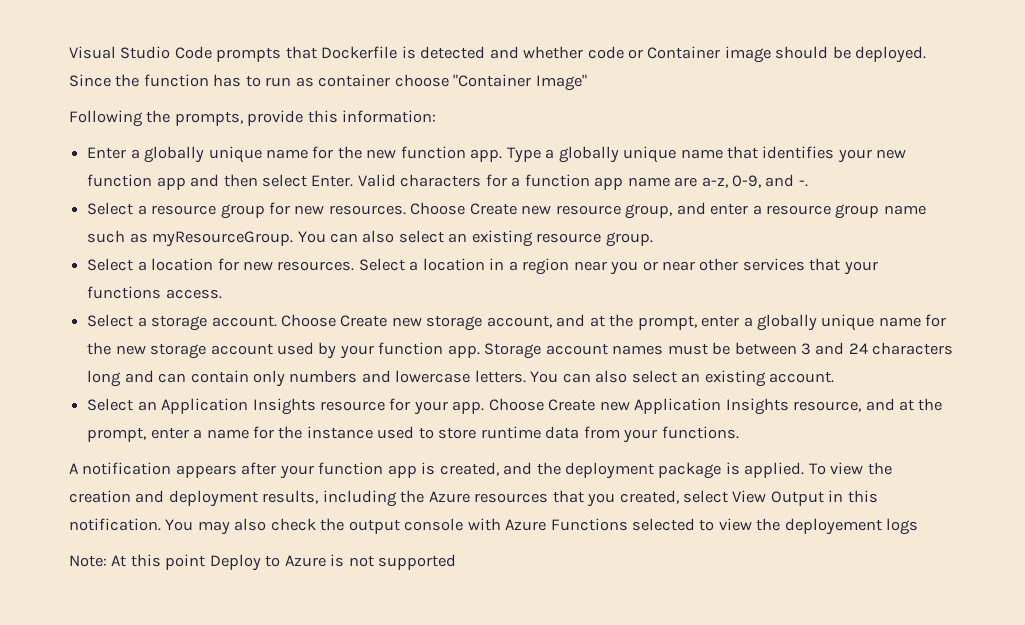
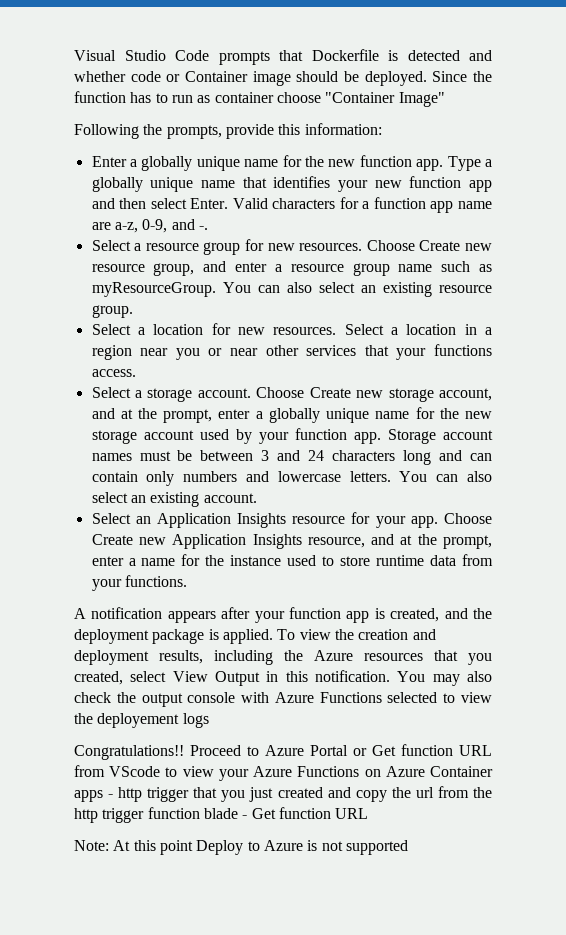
+ Congratulations!! Proceed to Azure Portal or Get function URL from VScode to view your Azure Functions on Azure Container apps - http trigger that you just created and copy the url from the http trigger function blade - Get function URL

